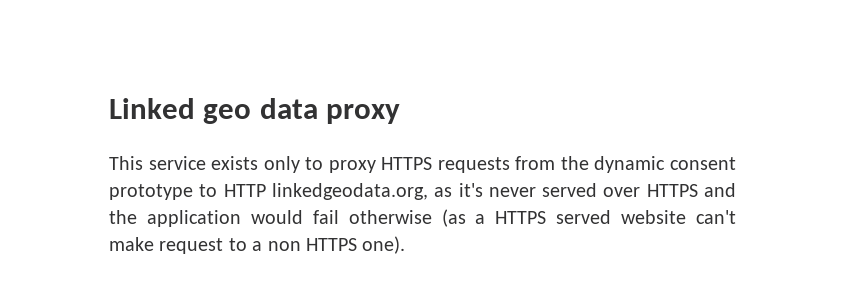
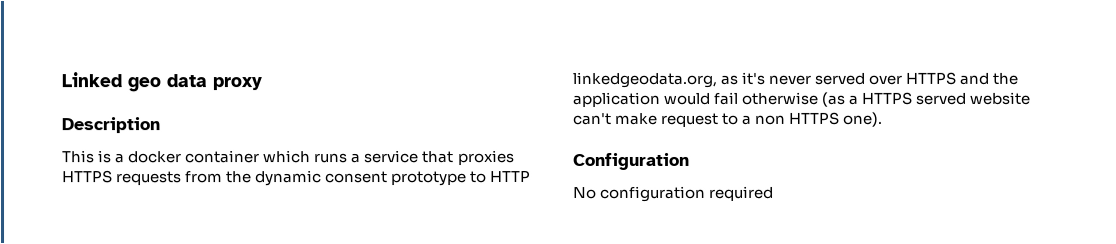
+ Description
- This service exists only to proxy HTTPS requests from the dynamic consent prototype to HTTP linkedgeodata.org, as it's never served over HTTPS and the application would fail otherwise (as a HTTPS served website can't make request to a non HTTPS one).
+ This is a docker container which runs a service that proxies HTTPS requests from the dynamic consent prototype to HTTP linkedgeodata.org, as it's never served over HTTPS and the application would fail otherwise (as a HTTPS served website can't make request to a non HTTPS one).
+ Configuration
+ No configuration required

